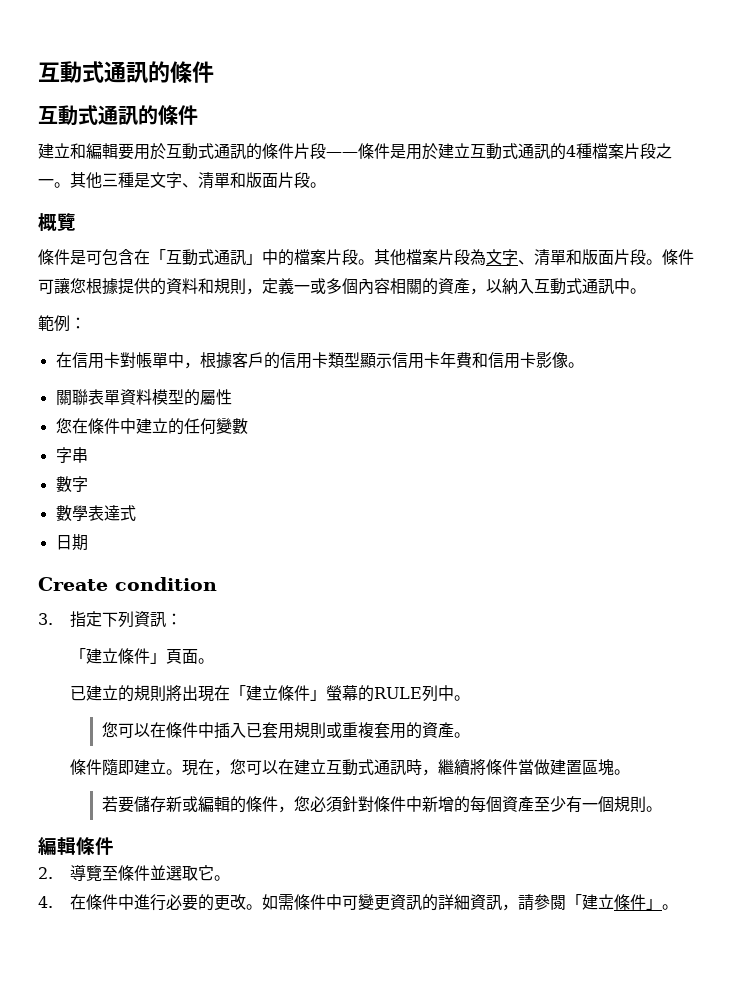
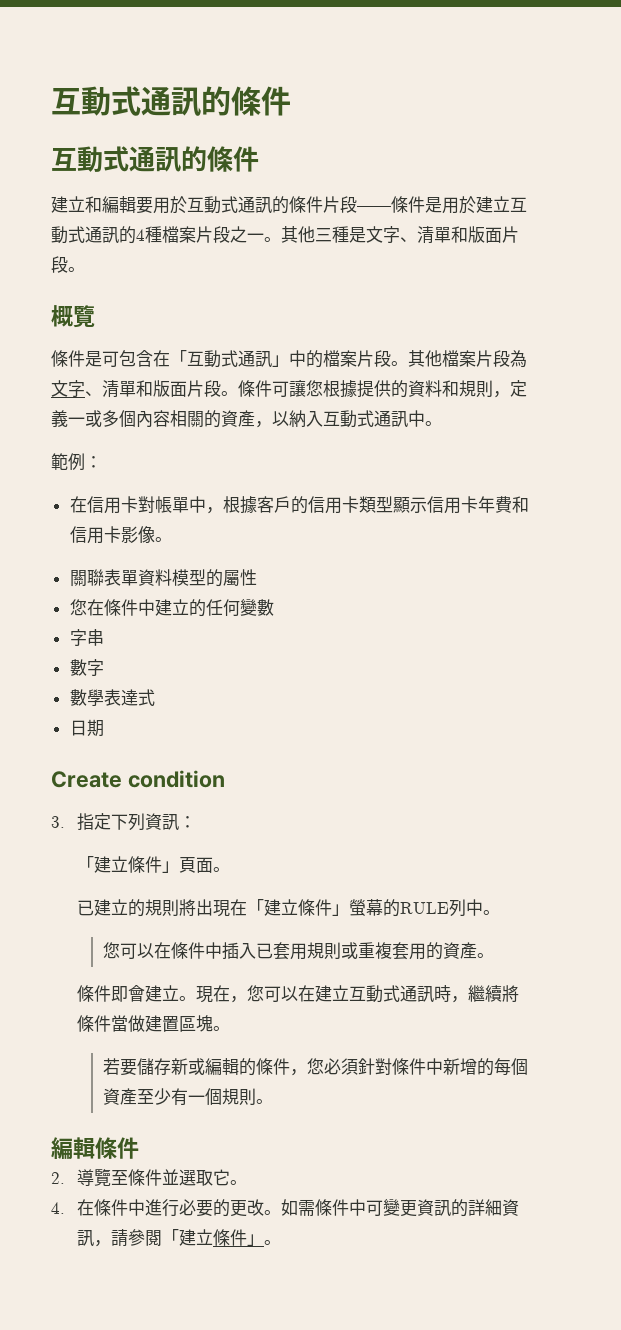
- 條件隨即建立。
+ 條件即會建立。

